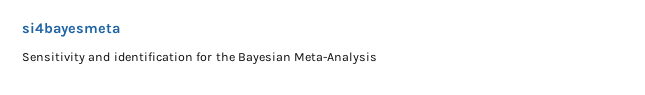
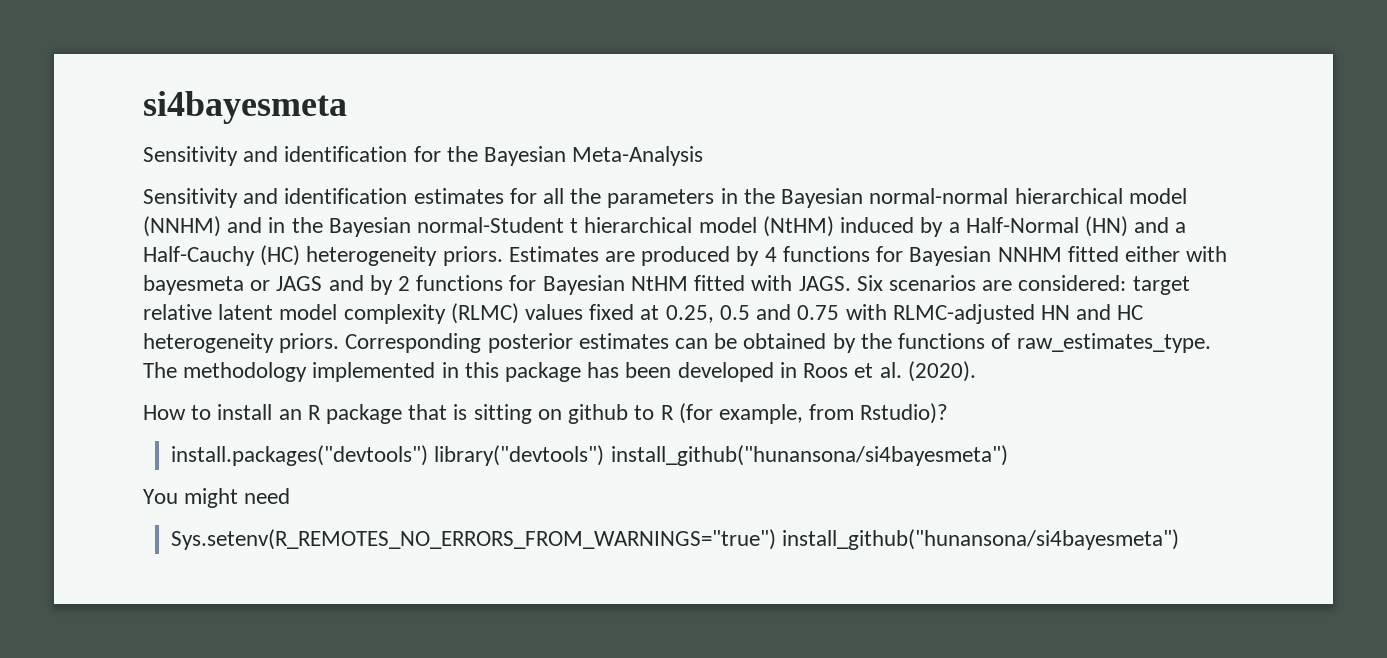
+ Sensitivity and identification estimates for all the parameters in the Bayesian normal-normal hierarchical model (NNHM) and in the Bayesian normal-Student t hierarchical model (NtHM) induced by a Half-Normal (HN) and a Half-Cauchy (HC) heterogeneity priors. Estimates are produced by 4 functions for Bayesian NNHM fitted either with bayesmeta or JAGS and by 2 functions for Bayesian NtHM fitted with JAGS. Six scenarios are considered: target relative latent model complexity (RLMC) values fixed at 0.25, 0.5 and 0.75 with RLMC-adjusted HN and HC heterogeneity priors. Corresponding posterior estimates can be obtained by the functions of raw_estimates_type. The methodology implemented in this package has been developed in Roos et al. (2020).
+ How to install an R package that is sitting on github to R (for example, from Rstudio)?
+ install.packages("devtools") library("devtools") install_github("hunansona/si4bayesmeta")
+ You might need
+ Sys.setenv(R_REMOTES_NO_ERRORS_FROM_WARNINGS="true") install_github("hunansona/si4bayesmeta")

